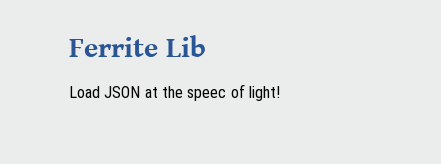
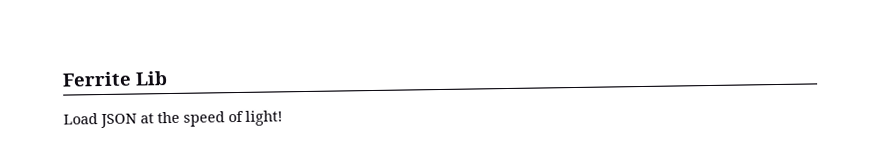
- Load JSON at the speec of light!
+ Load JSON at the speed of light!

